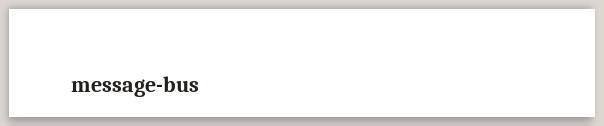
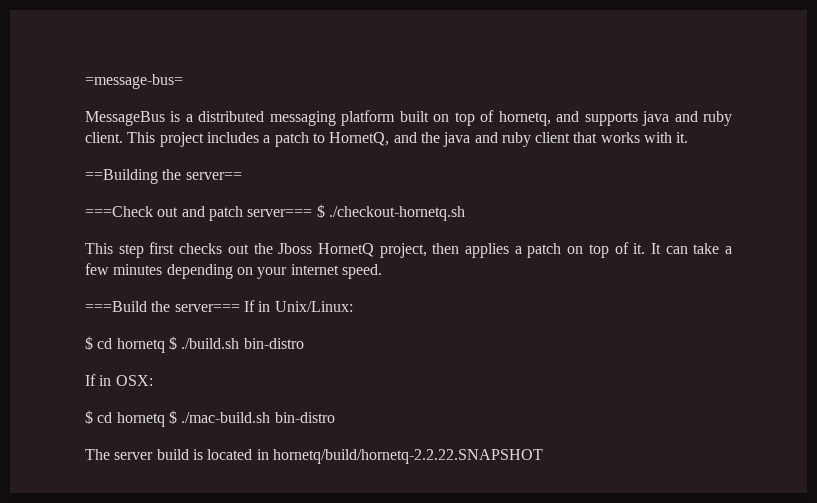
- message-bus
+ =message-bus=
+ MessageBus is a distributed messaging platform built on top of hornetq, and supports java and ruby client. This project includes a patch to HornetQ, and the java and ruby client that works with it.
+ ==Building the server==
+ ===Check out and patch server=== $ ./checkout-hornetq.sh
+ This step first checks out the Jboss HornetQ project, then applies a patch on top of it. It can take a few minutes depending on your internet speed.
+ ===Build the server=== If in Unix/Linux:
+ $ cd hornetq $ ./build.sh bin-distro
+ If in OSX:
+ $ cd hornetq $ ./mac-build.sh bin-distro
+ The server build is located in hornetq/build/hornetq-2.2.22.SNAPSHOT

